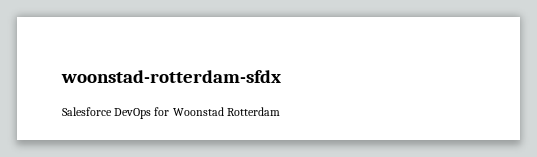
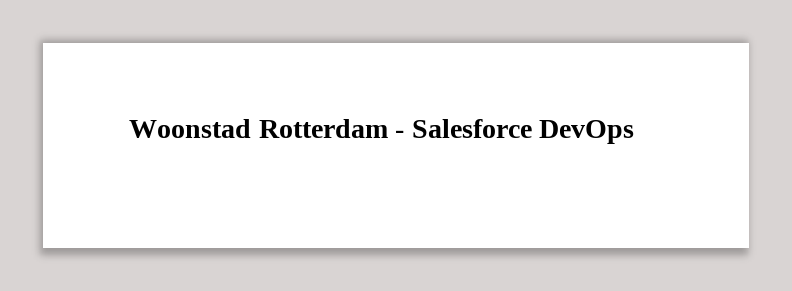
- woonstad-rotterdam-sfdx
- Salesforce DevOps for Woonstad Rotterdam
+ Woonstad Rotterdam - Salesforce DevOps

